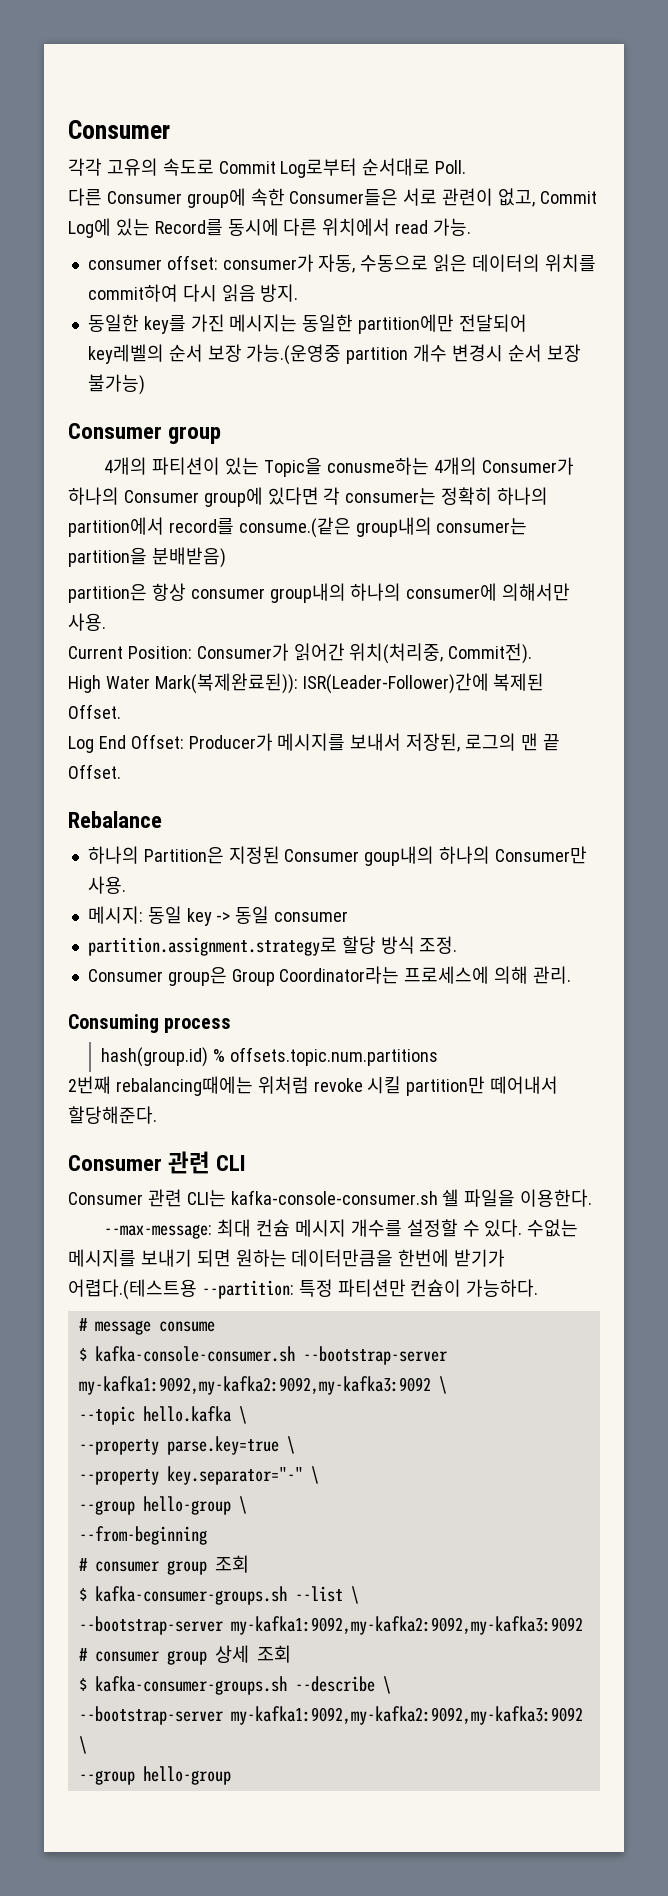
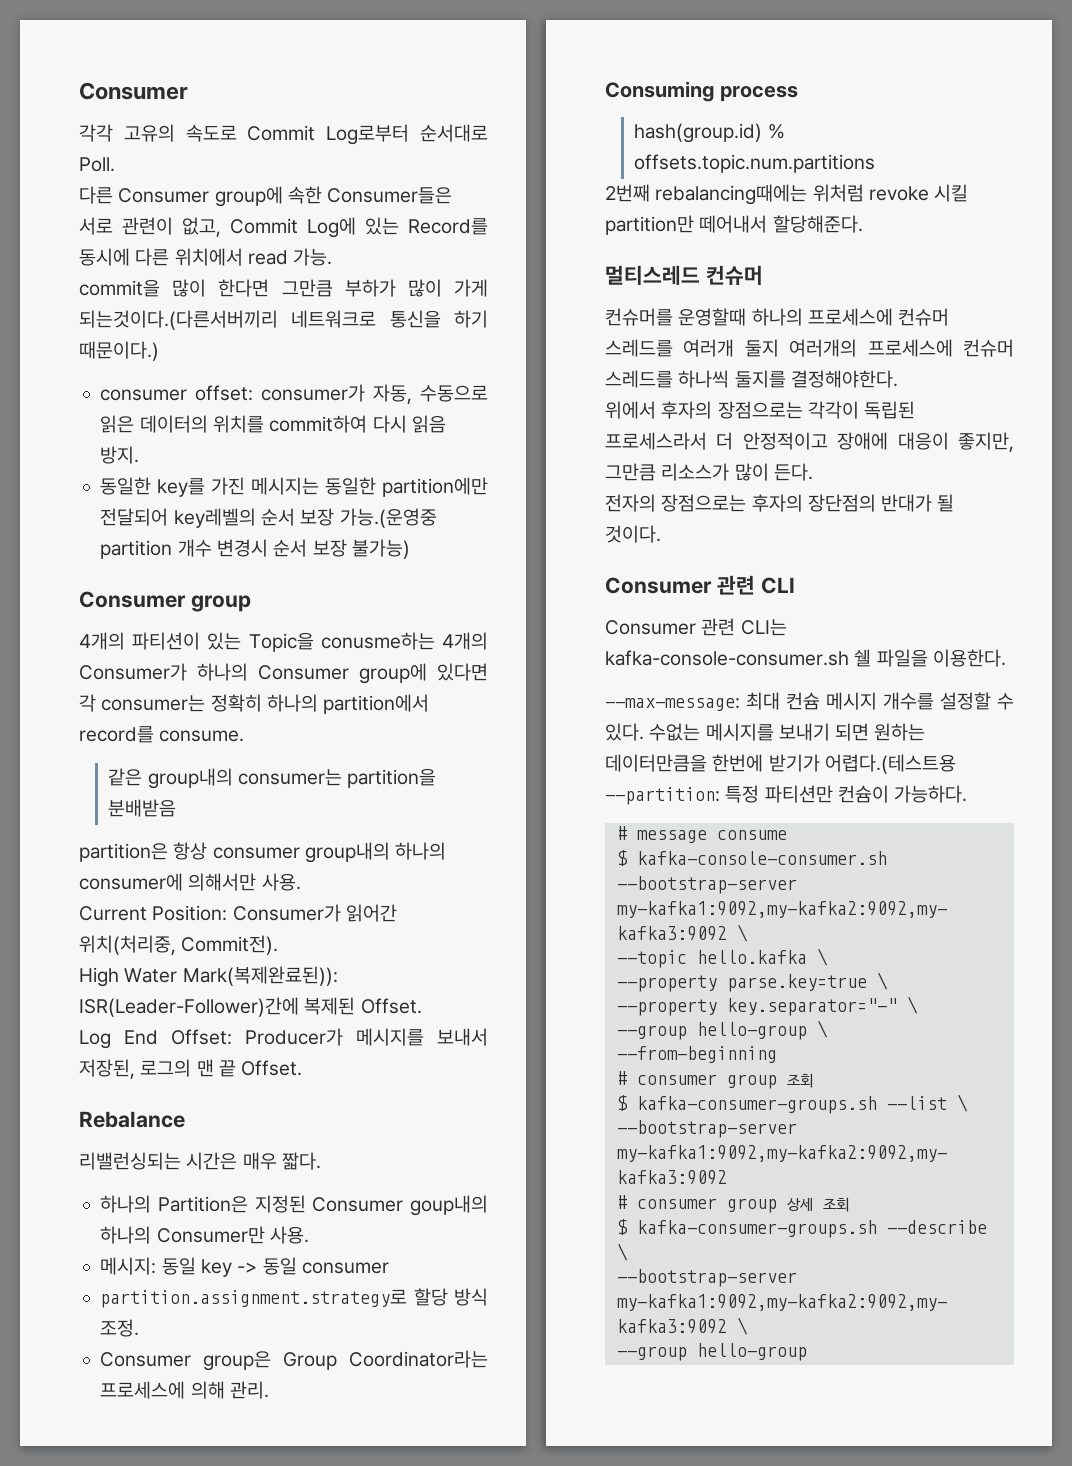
+ commit을 많이 한다면 그만큼 부하가 많이 가게 되는것이다.(다른서버끼리 네트워크로 통신을 하기 때문이다.)
- 4개의 파티션이 있는 Topic을 conusme하는 4개의 Consumer가 하나의 Consumer group에 있다면 각 consumer는 정확히 하나의 partition에서 record를 consume.(같은 group내의 consumer는 partition을 분배받음)
+ 4개의 파티션이 있는 Topic을 conusme하는 4개의 Consumer가 하나의 Consumer group에 있다면 각 consumer는 정확히 하나의 partition에서 record를 consume.
+ 같은 group내의 consumer는 partition을 분배받음
+ 리밸런싱되는 시간은 매우 짧다.
+ 멀티스레드 컨슈머
+ 컨슈머를 운영할때 하나의 프로세스에 컨슈머 스레드를 여러개 둘지 여러개의 프로세스에 컨슈머 스레드를 하나씩 둘지를 결정해야한다.
+ 위에서 후자의 장점으로는 각각이 독립된 프로세스라서 더 안정적이고 장애에 대응이 좋지만, 그만큼 리소스가 많이 든다.
+ 전자의 장점으로는 후자의 장단점의 반대가 될 것이다.

